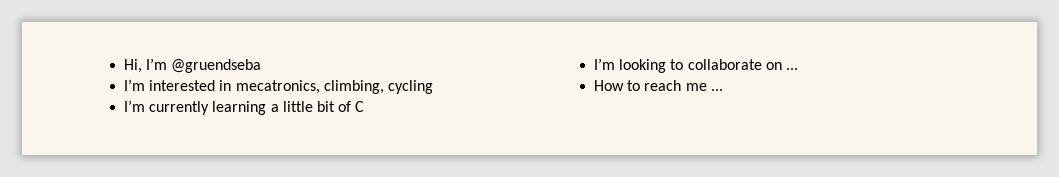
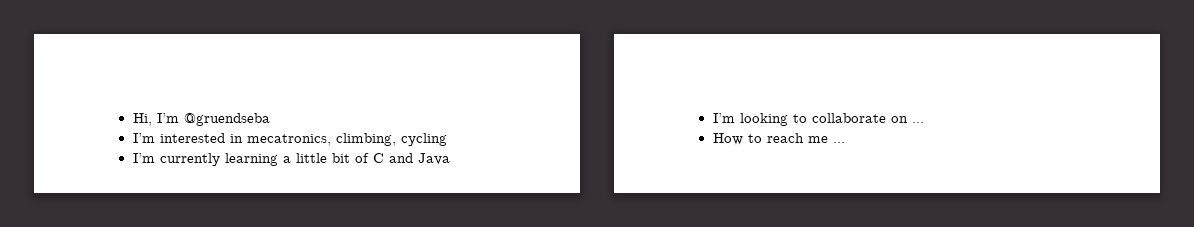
- I’m currently learning a little bit of C
+ I’m currently learning a little bit of C and Java

